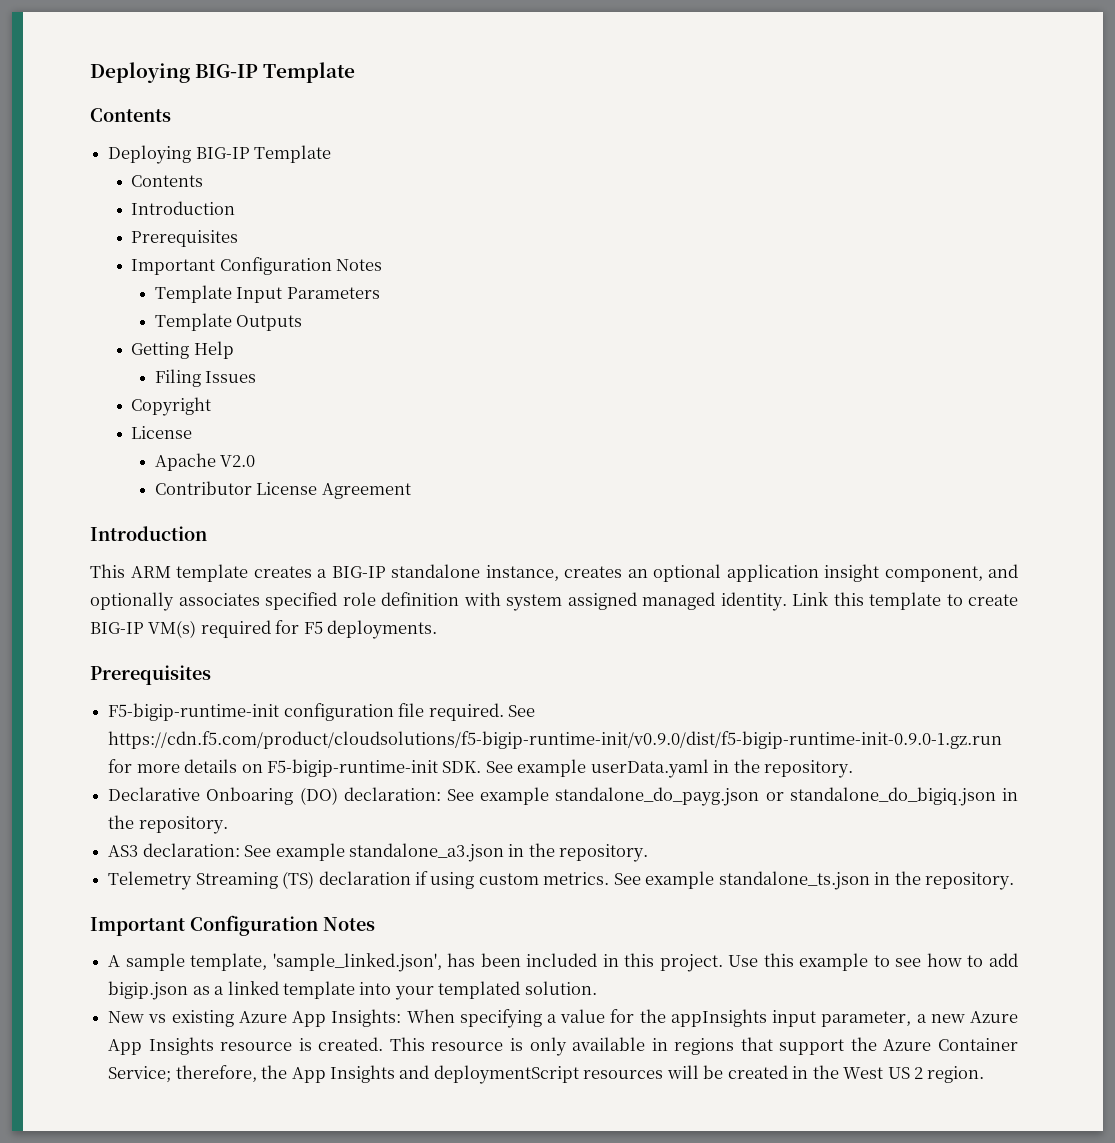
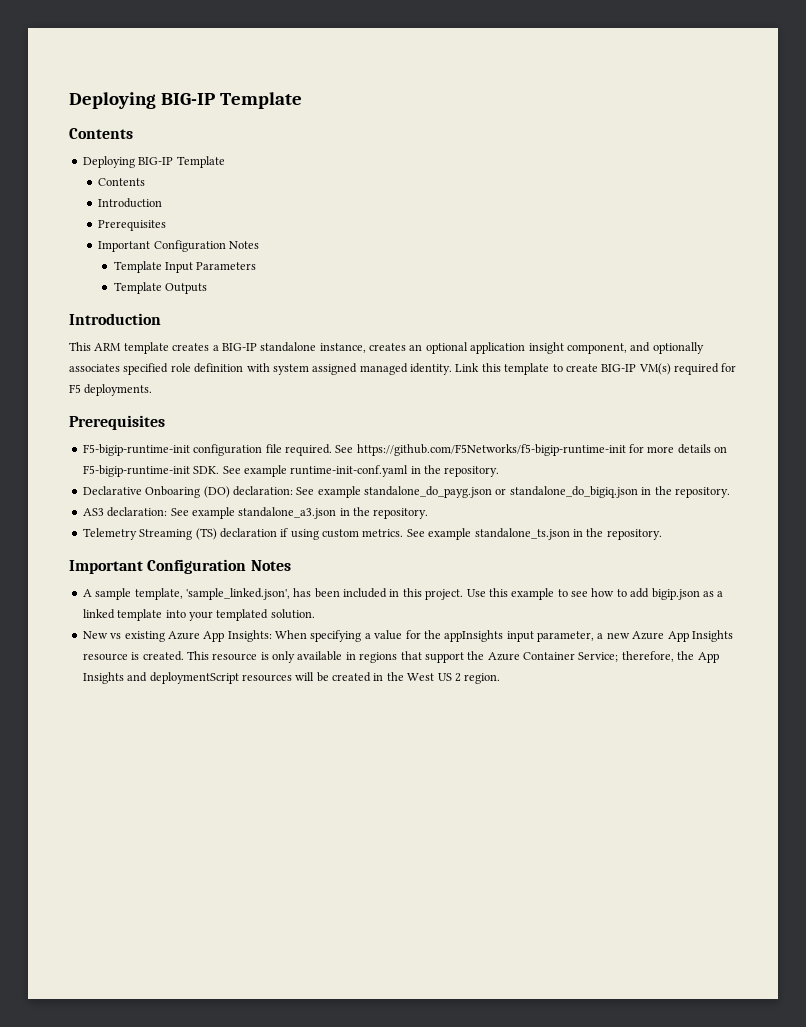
- Getting Help
- Filing Issues
- Copyright
- License
- Apache V2.0
- Contributor License Agreement
- See https://cdn.f5.com/product/cloudsolutions/f5-bigip-runtime-init/v0.9.0/dist/f5-bigip-runtime-init-0.9.0-1.gz.run for more details on F5-bigip-runtime-init SDK. See example userData.yaml in the repository.
+ See https://github.com/F5Networks/f5-bigip-runtime-init for more details on F5-bigip-runtime-init SDK. See example runtime-init-conf.yaml in the repository.

